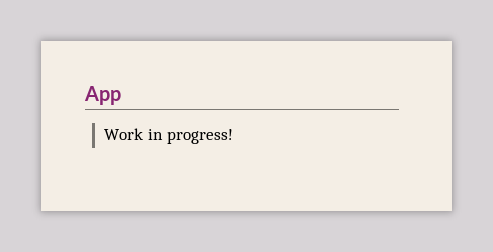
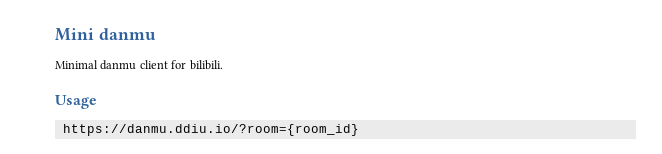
- App
- Work in progress!
+ Mini danmu
+ Minimal danmu client for bilibili.
+ Usage
+ https://danmu.ddiu.io/?room={room_id}

